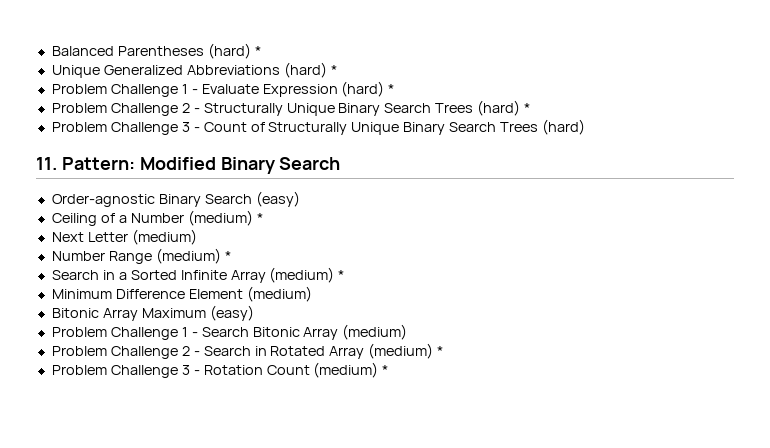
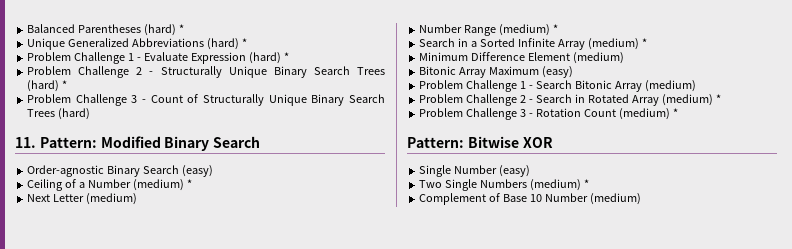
+ Pattern: Bitwise XOR
+ Single Number (easy)
+ Two Single Numbers (medium) *
+ Complement of Base 10 Number (medium)

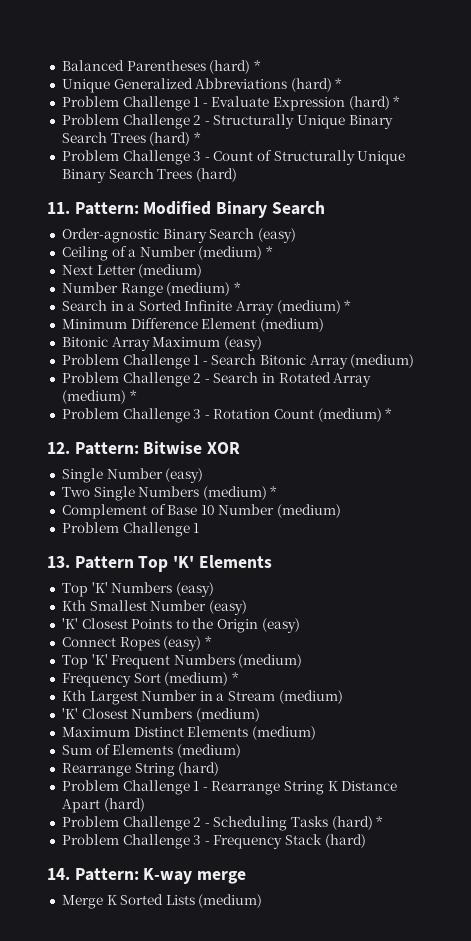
- Pattern: Bitwise XOR
+ 12. Pattern: Bitwise XOR
  Complement of Base 10 Number (medium)
+ Problem Challenge 1
+ 13. Pattern Top 'K' Elements
+ Top 'K' Numbers (easy)
+ Kth Smallest Number (easy)
+ 'K' Closest Points to the Origin (easy)
+ Connect Ropes (easy) *
+ Top 'K' Frequent Numbers (medium)
+ Frequency Sort (medium) *
+ Kth Largest Number in a Stream (medium)
+ 'K' Closest Numbers (medium)
+ Maximum Distinct Elements (medium)
+ Sum of Elements (medium)
+ Rearrange String (hard)
+ Problem Challenge 1 - Rearrange String K Distance Apart (hard)
+ Problem Challenge 2 - Scheduling Tasks (hard) *
+ Problem Challenge 3 - Frequency Stack (hard)
+ 14. Pattern: K-way merge
+ Merge K Sorted Lists (medium)

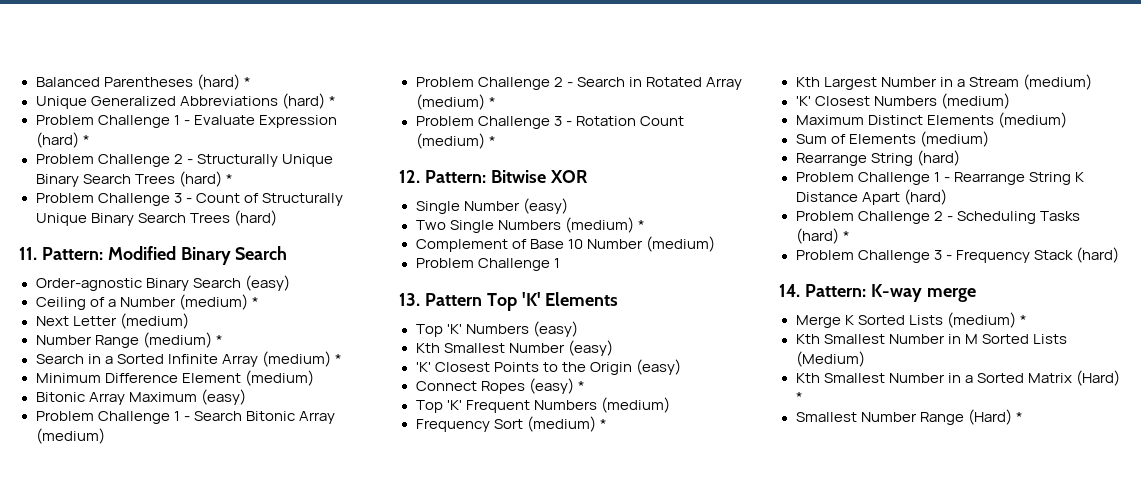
- Merge K Sorted Lists (medium)
+ Merge K Sorted Lists (medium) *
+ Kth Smallest Number in M Sorted Lists (Medium)
+ Kth Smallest Number in a Sorted Matrix (Hard) *
+ Smallest Number Range (Hard) *

